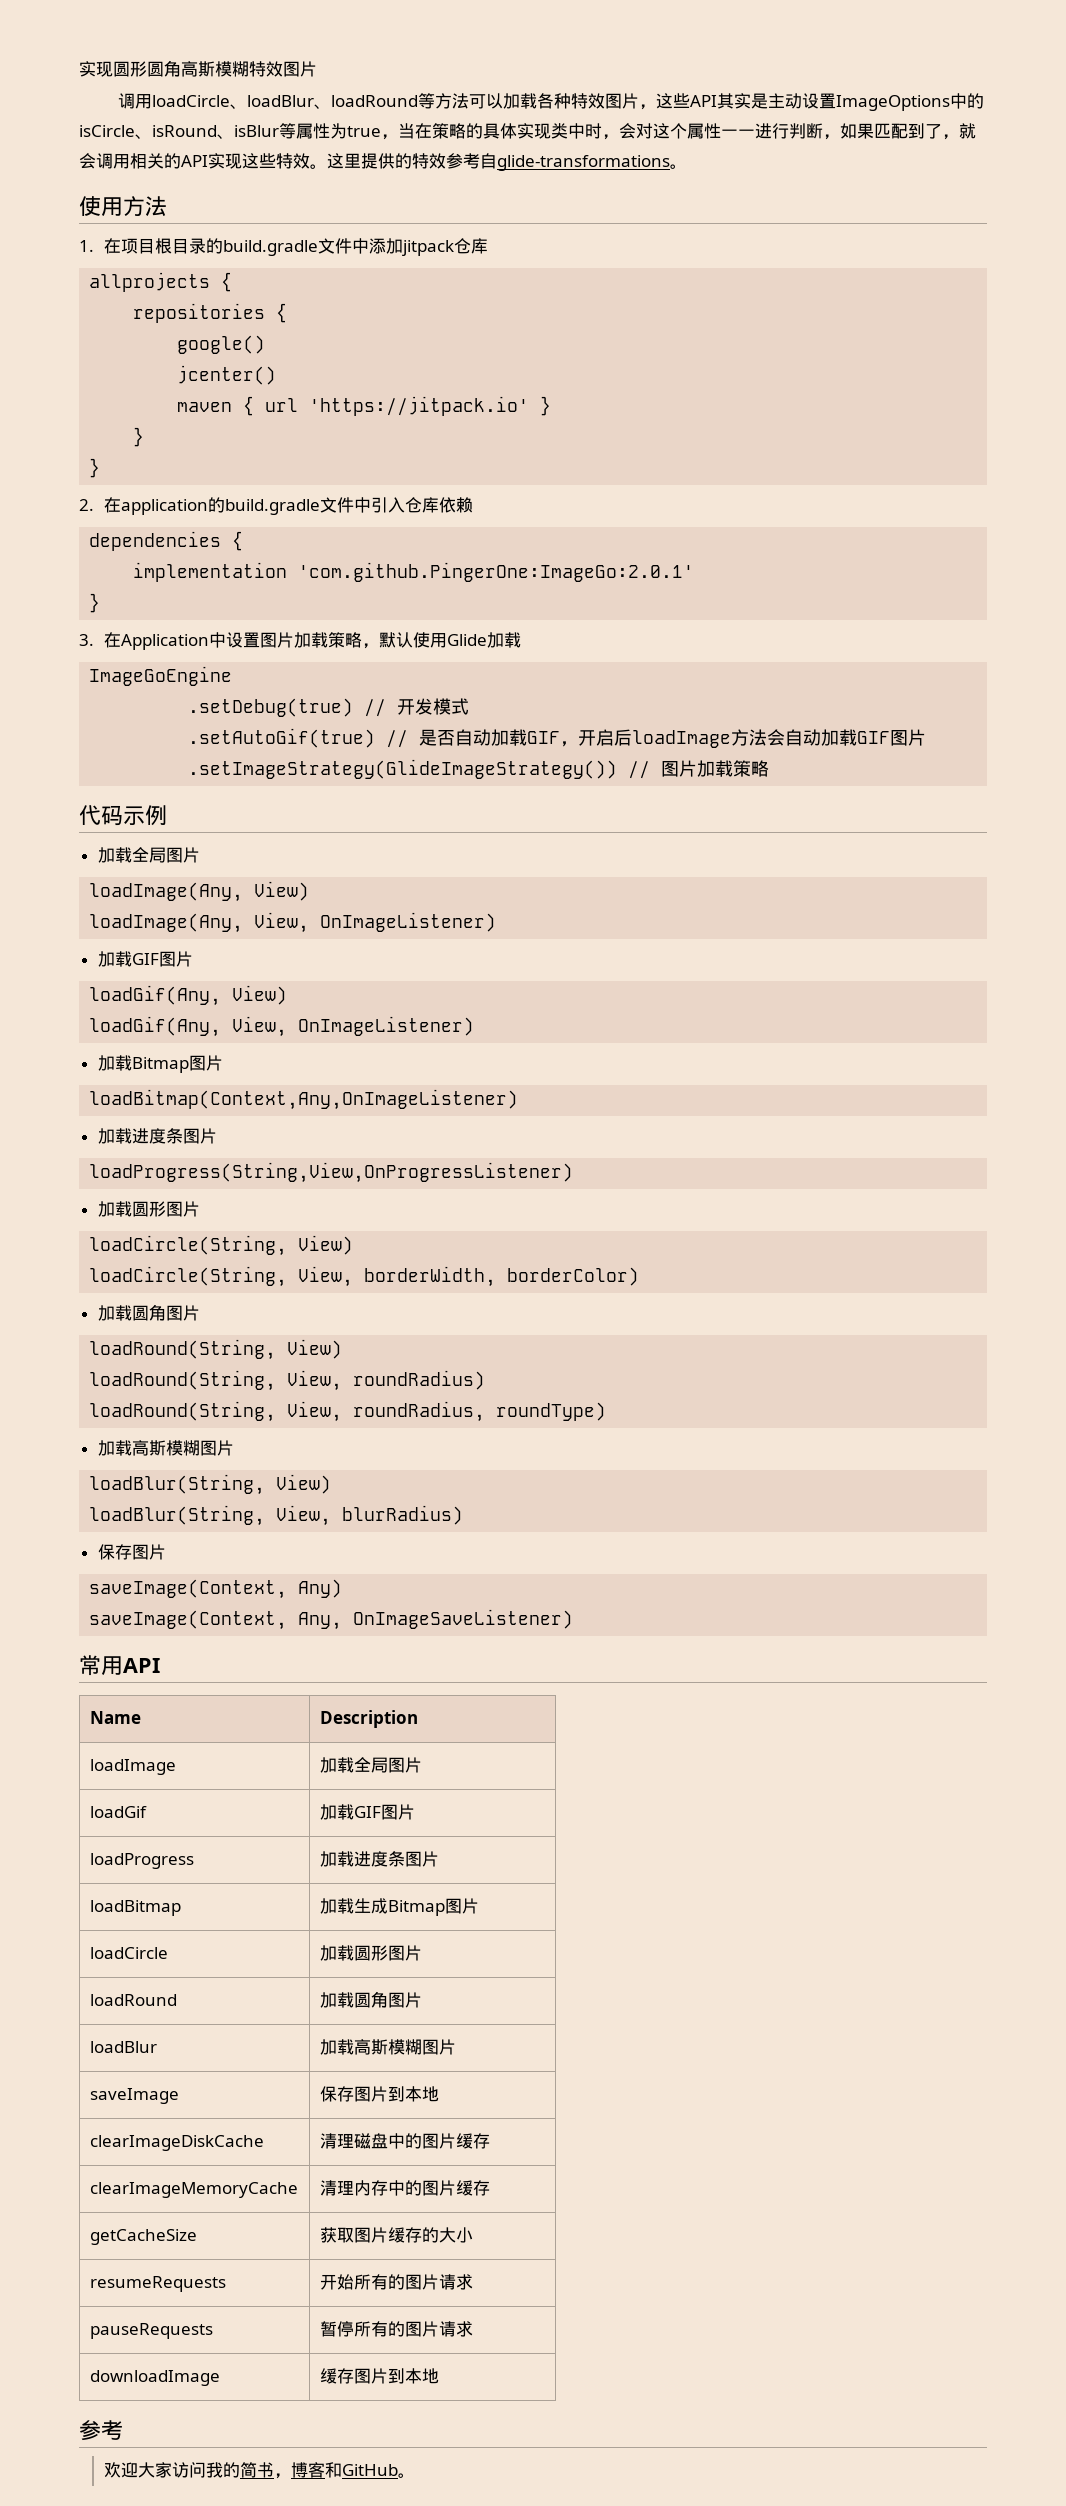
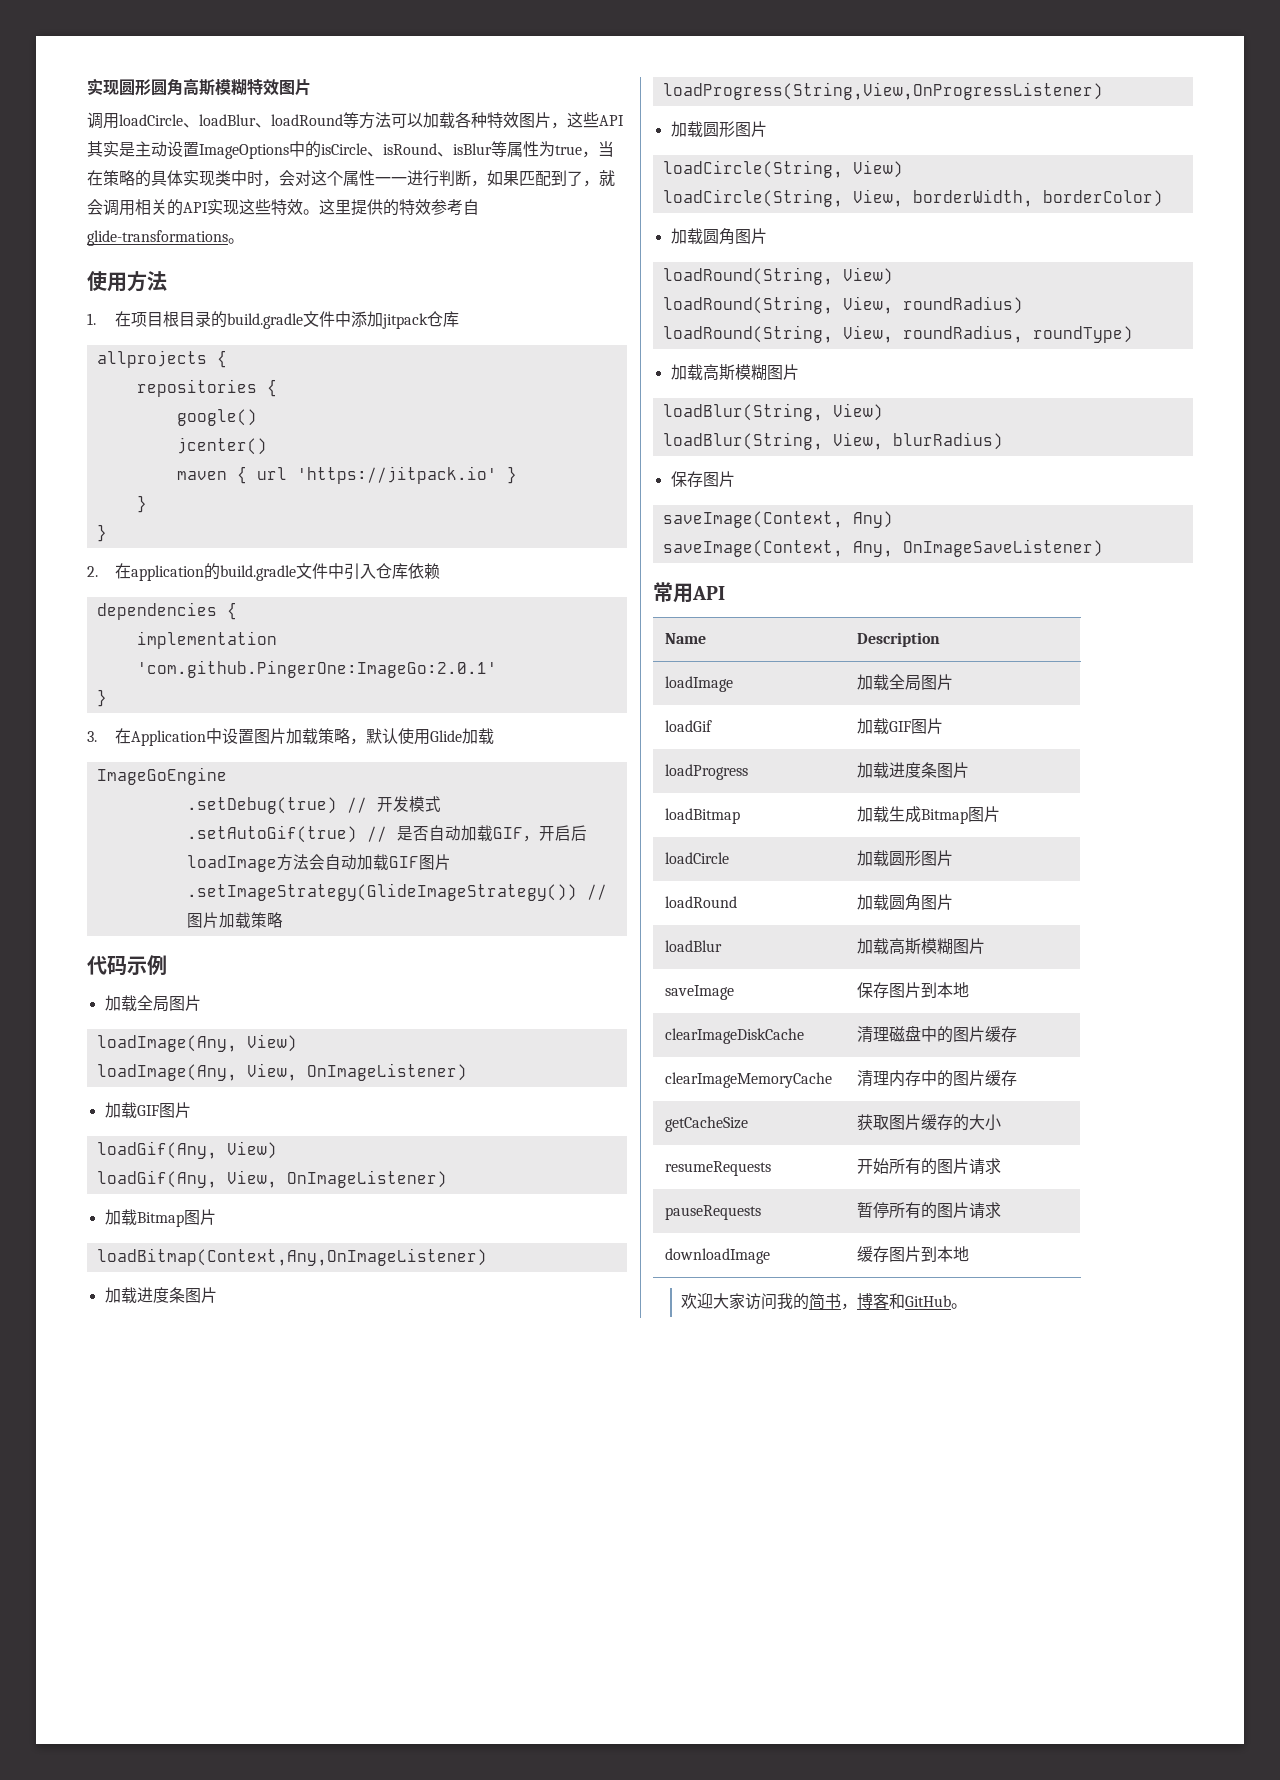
  downloadImage | 缓存图片到本地
- 参考

